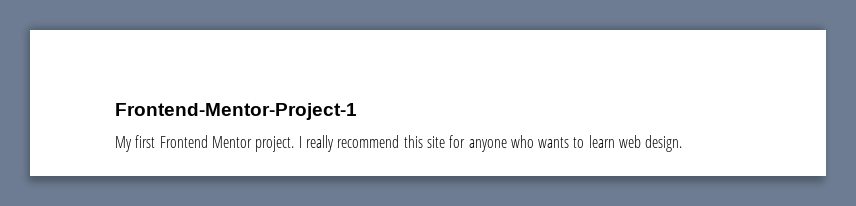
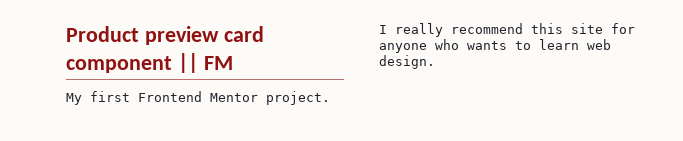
- Frontend-Mentor-Project-1
+ Product preview card component || FM

